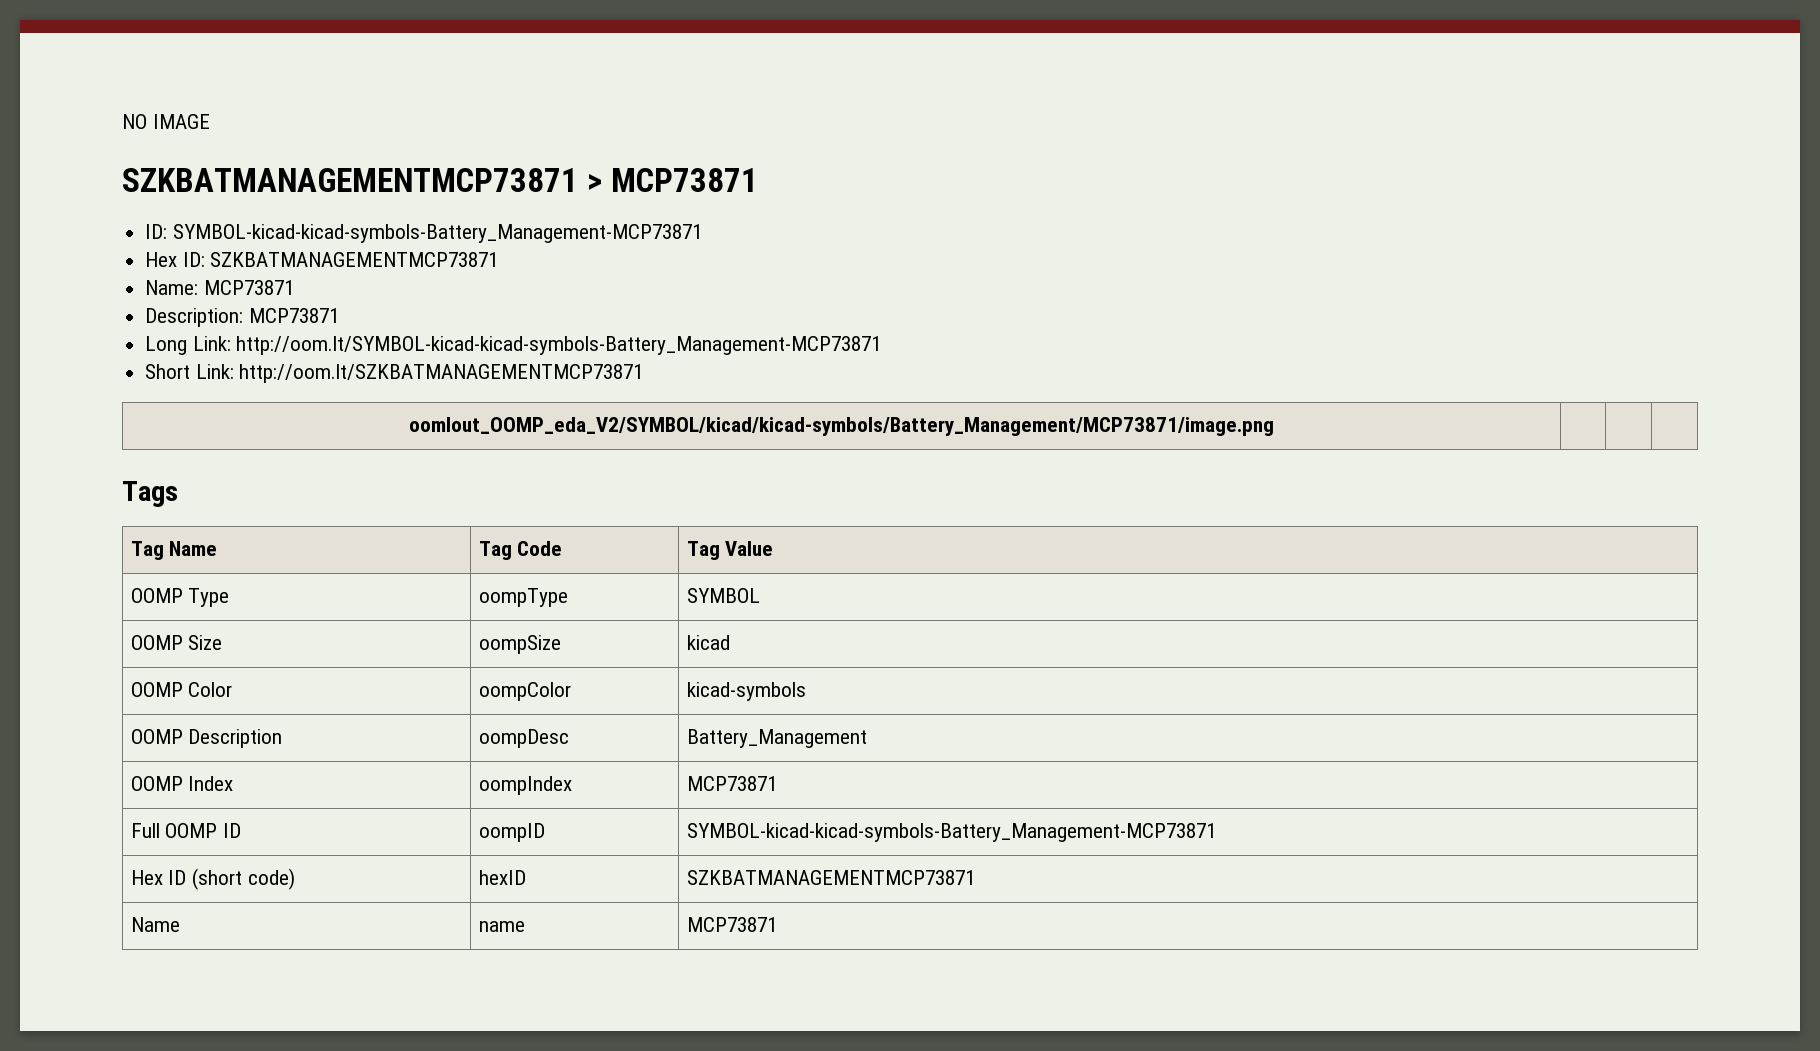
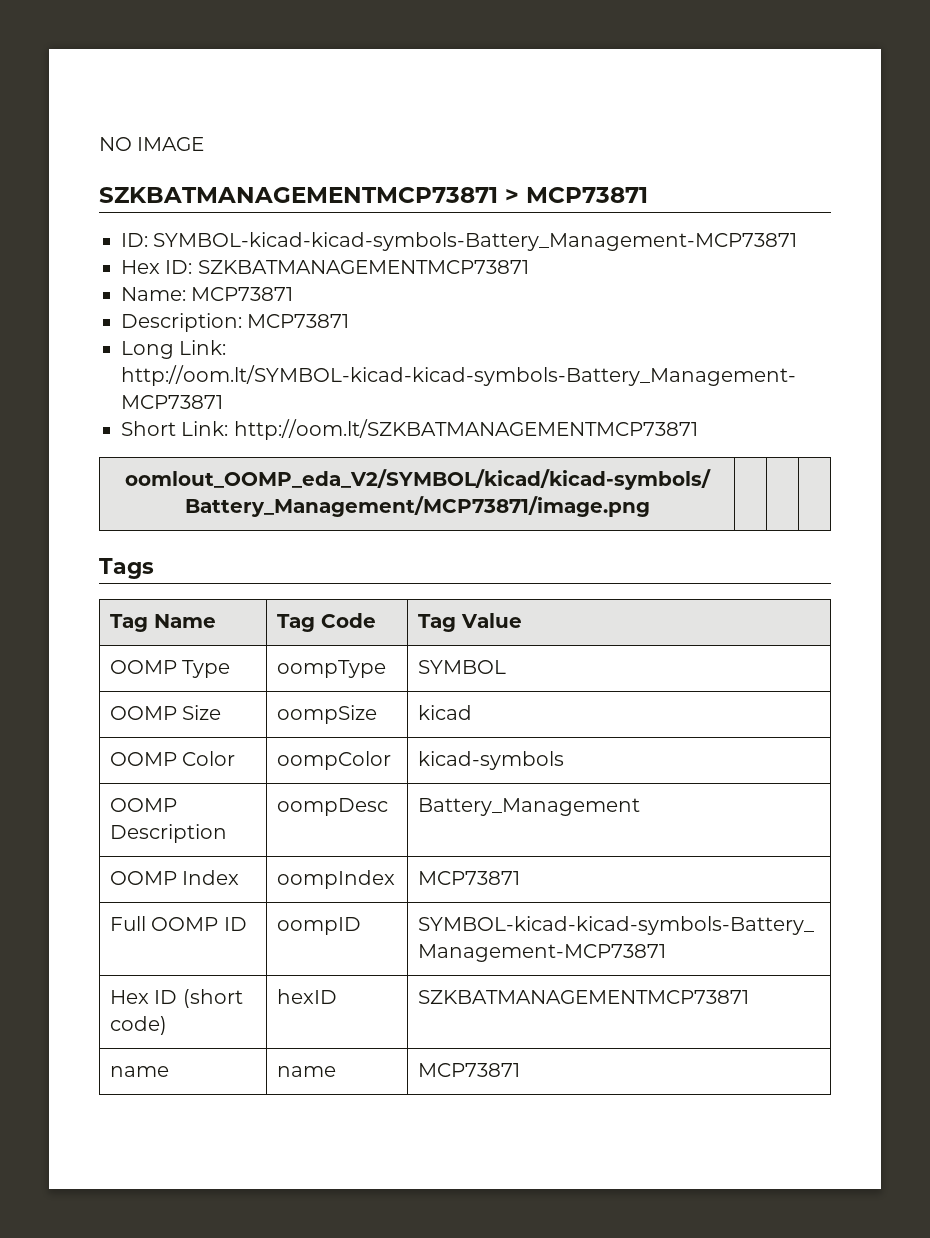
- Name | name | MCP73871
+ name | name | MCP73871

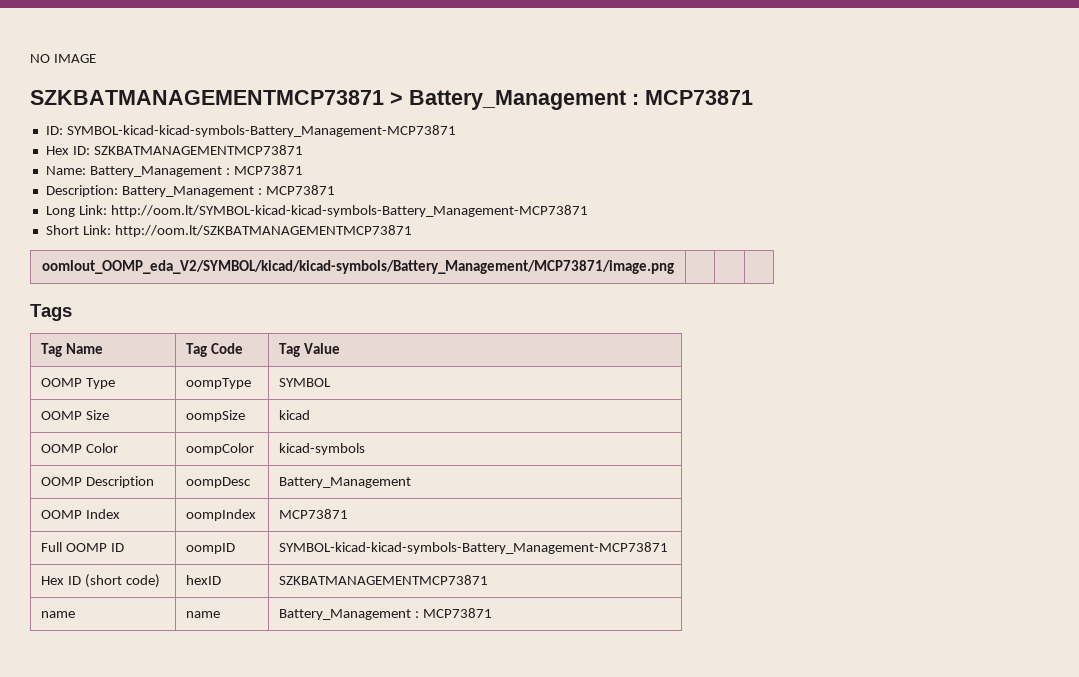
- SZKBATMANAGEMENTMCP73871 > MCP73871
+ SZKBATMANAGEMENTMCP73871 > Battery_Management : MCP73871
- Name: MCP73871
+ Name: Battery_Management : MCP73871
- Description: MCP73871
+ Description: Battery_Management : MCP73871
- name | name | MCP73871
+ name | name | Battery_Management : MCP73871

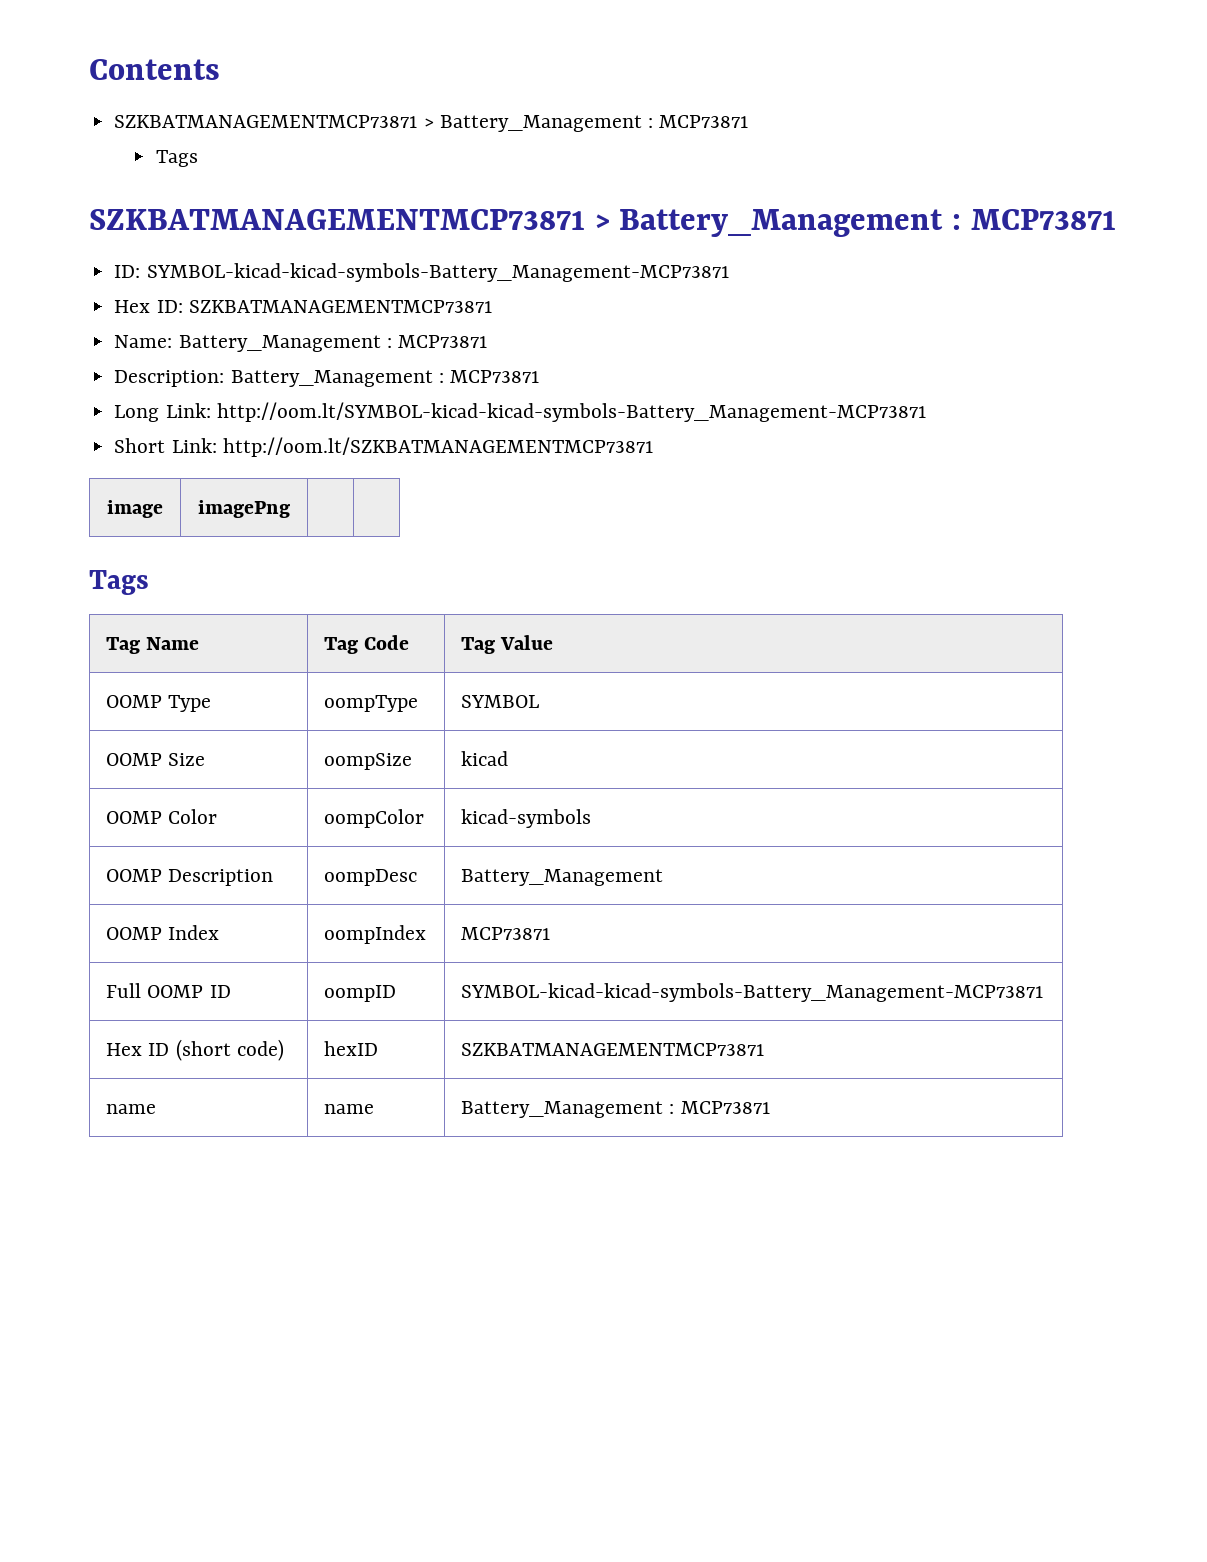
- NO IMAGE
+ Contents
+ SZKBATMANAGEMENTMCP73871 > Battery_Management : MCP73871
+ Tags
- oomlout_OOMP_eda_V2/SYMBOL/kicad/kicad-symbols/Battery_Management/MCP73871/image.png | | |
+ image | imagePng | |

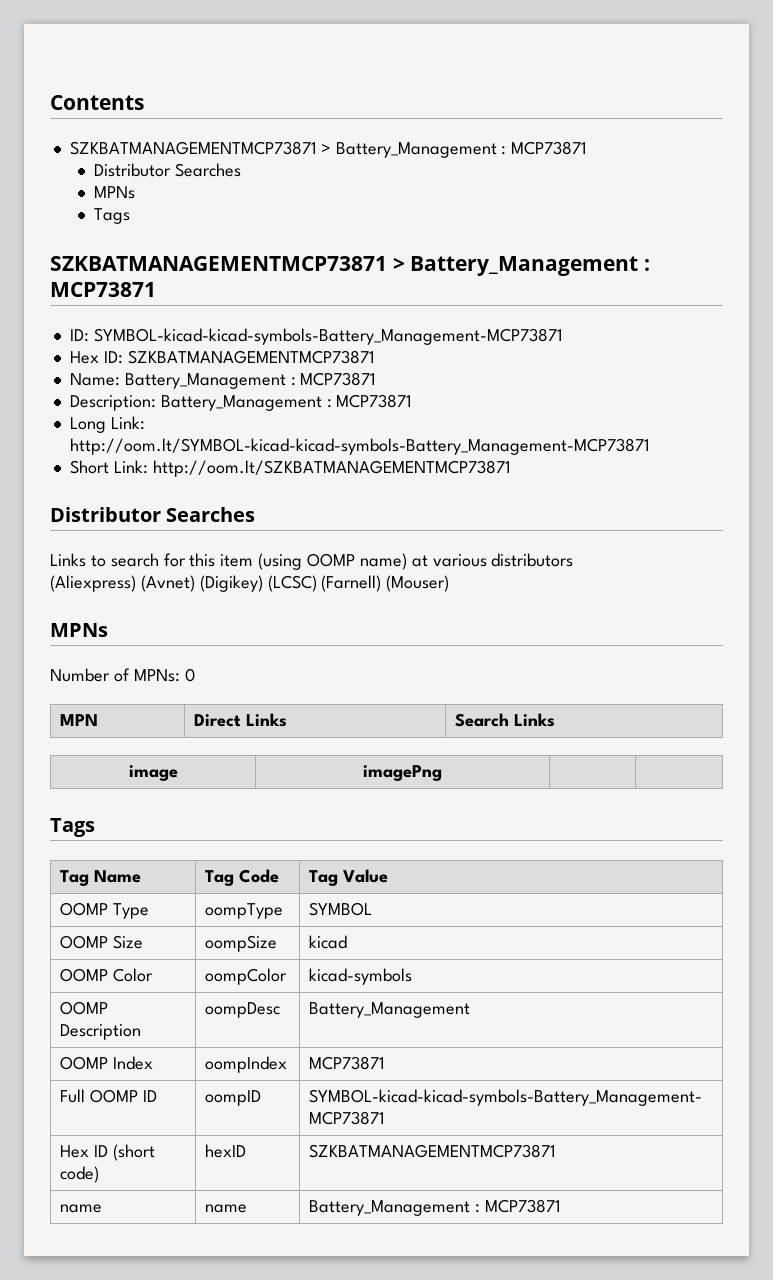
  Contents
  SZKBATMANAGEMENTMCP73871 > Battery_Management : MCP73871
+ Distributor Searches
+ MPNs
  Short Link: http://oom.lt/SZKBATMANAGEMENTMCP73871
+ Distributor Searches
+ Links to search for this item (using OOMP name) at various distributors
+ (Aliexpress) (Avnet) (Digikey) (LCSC) (Farnell) (Mouser)
+ MPNs
+ Number of MPNs: 0
+ MPN | Direct Links | Search Links

